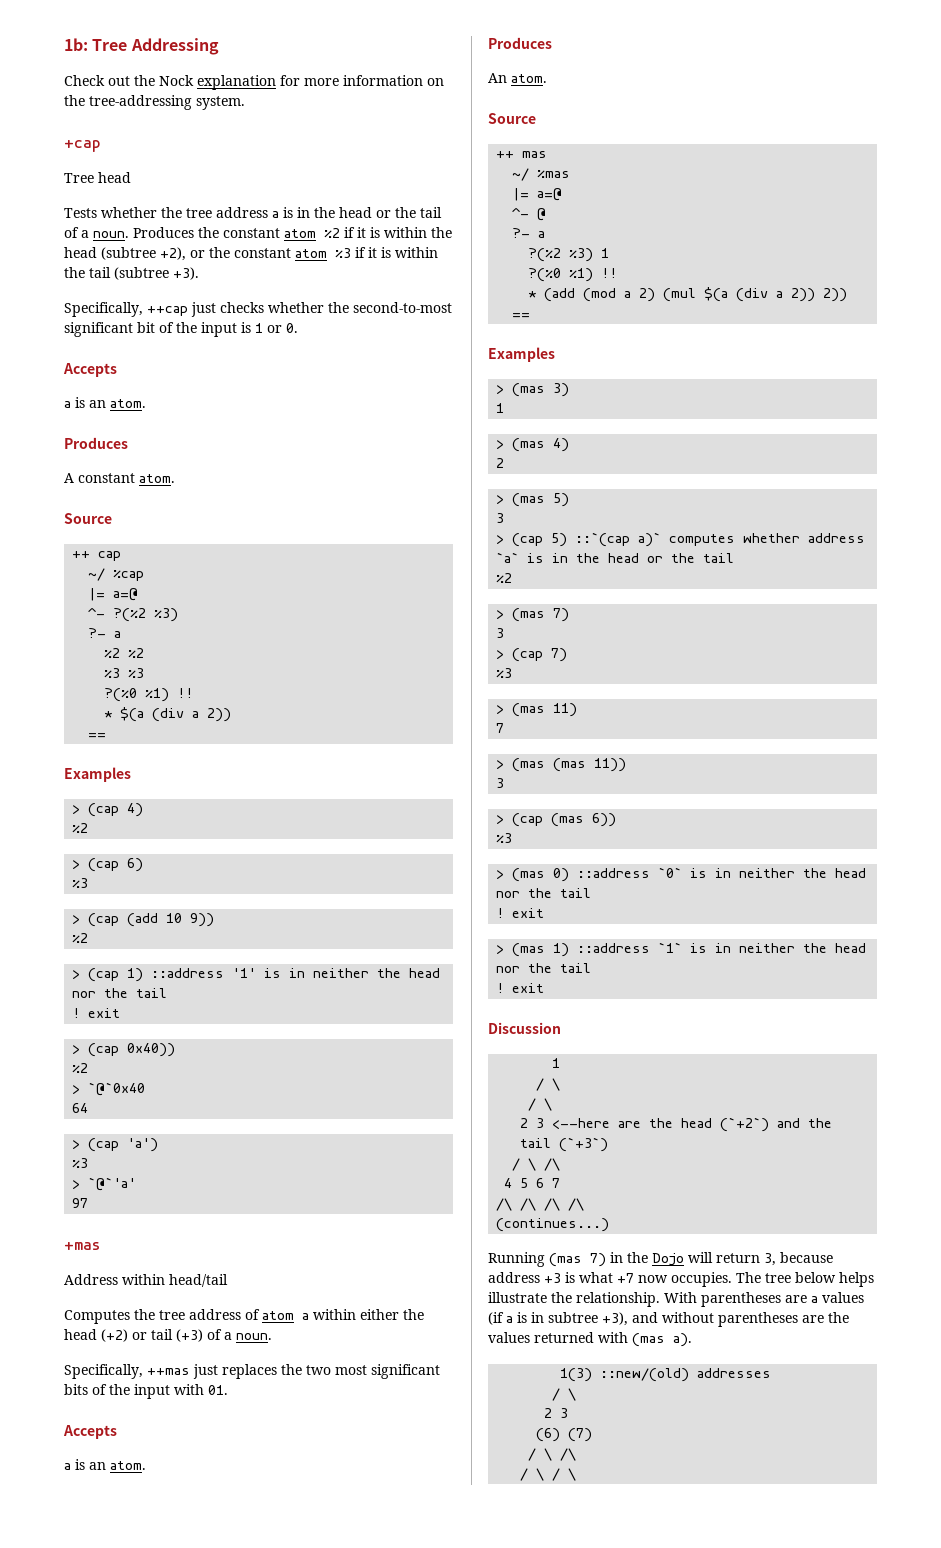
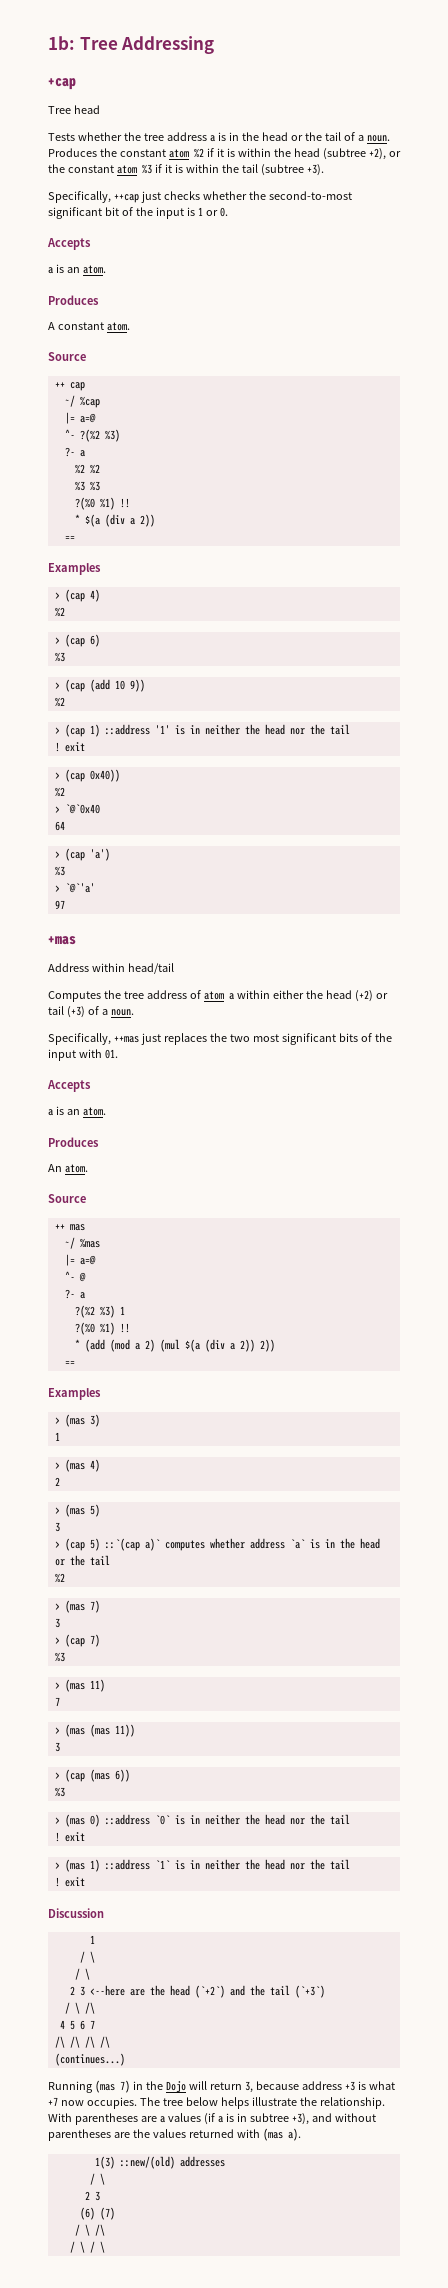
- Check out the Nock explanation for more information on the tree-addressing system.

